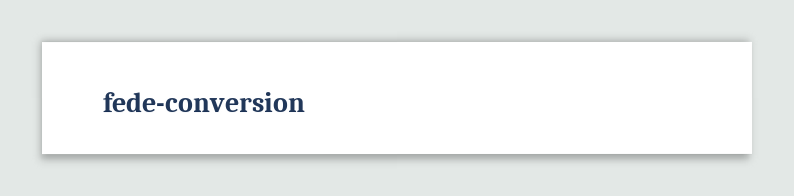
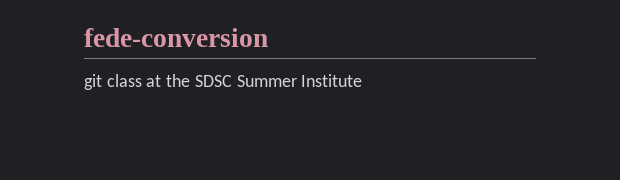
+ git class at the SDSC Summer Institute

